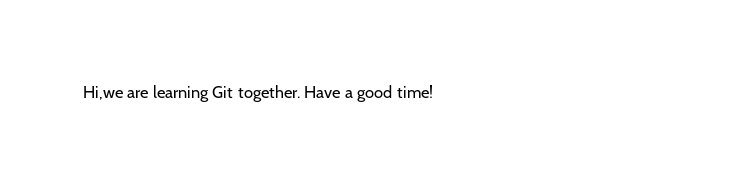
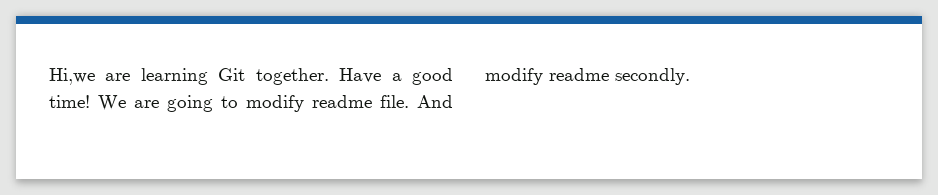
+ We are going to modify readme file. And modify readme secondly.

